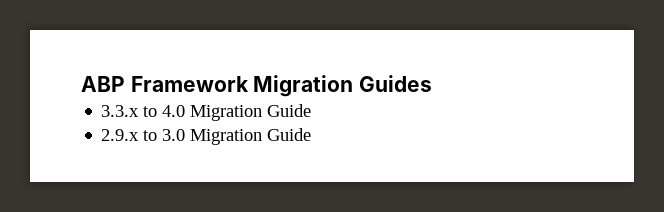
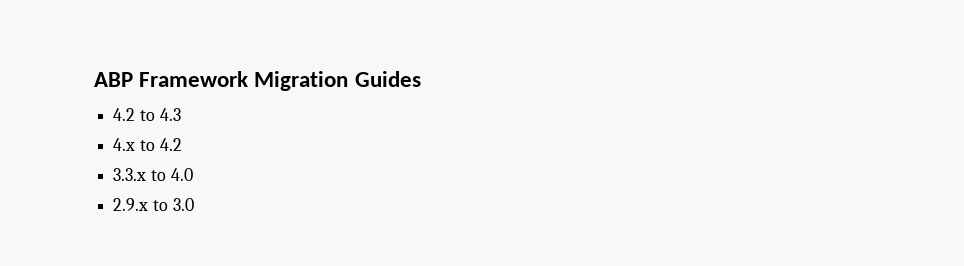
+ 4.2 to 4.3
+ 4.x to 4.2
- 3.3.x to 4.0 Migration Guide
+ 3.3.x to 4.0
- 2.9.x to 3.0 Migration Guide
+ 2.9.x to 3.0

